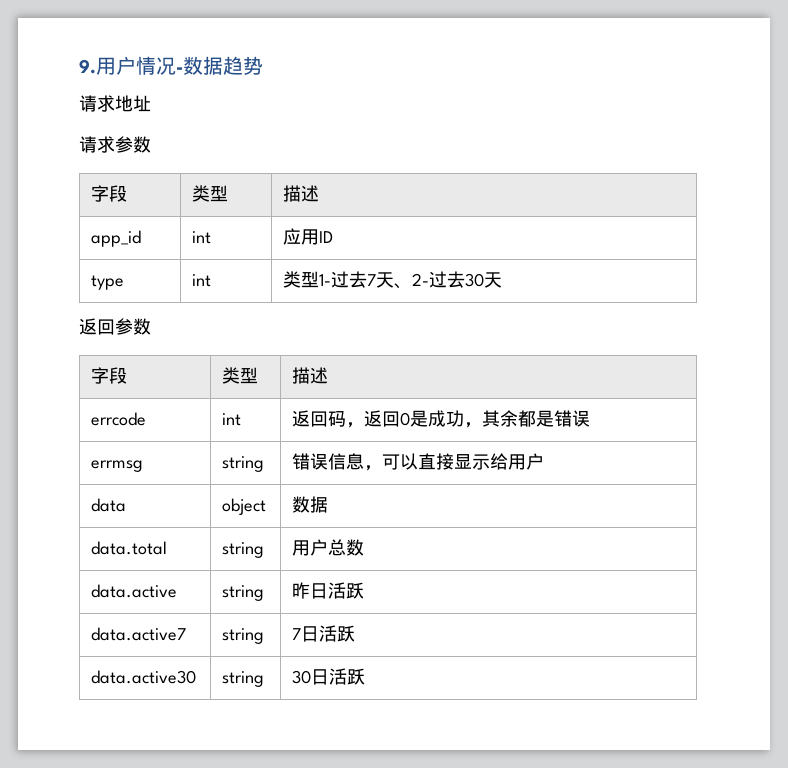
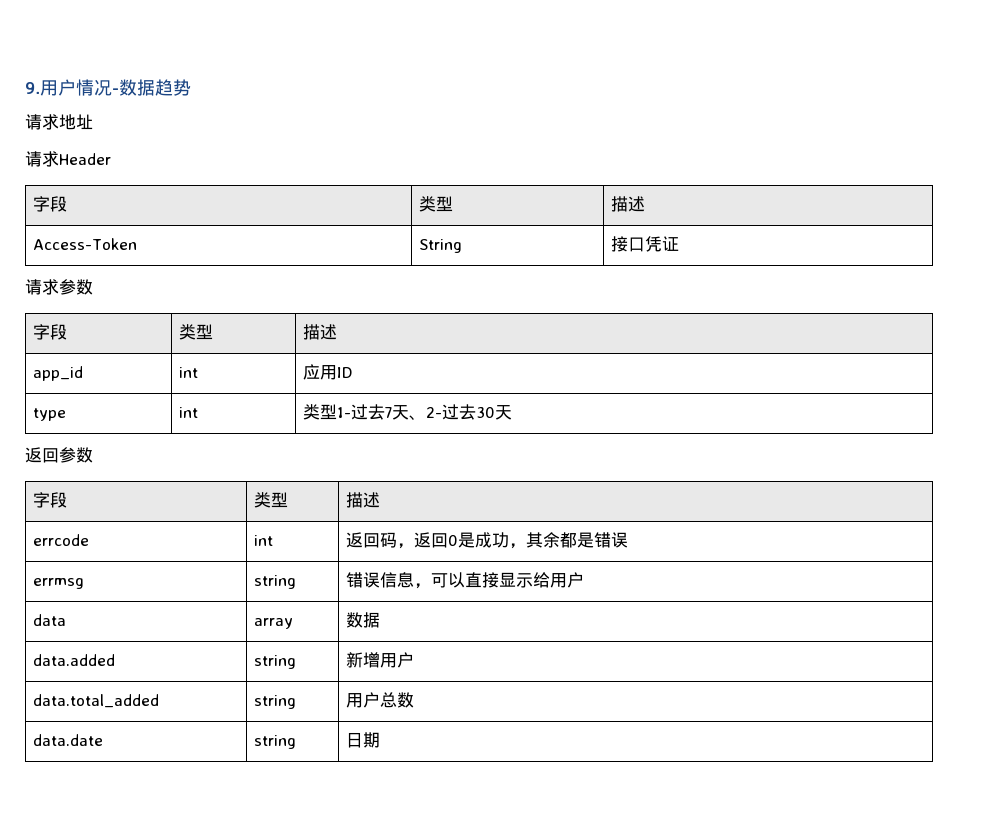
+ 请求Header
+ 字段 | 类型 | 描述
+ Access-Token | String | 接口凭证
- data | object | 数据
+ data | array | 数据
- data.total | string | 用户总数
+ data.added | string | 新增用户
+ data.total_added | string | 用户总数
- data.active | string | 昨日活跃
- data.active7 | string | 7日活跃
- data.active30 | string | 30日活跃
+ data.date | string | 日期

